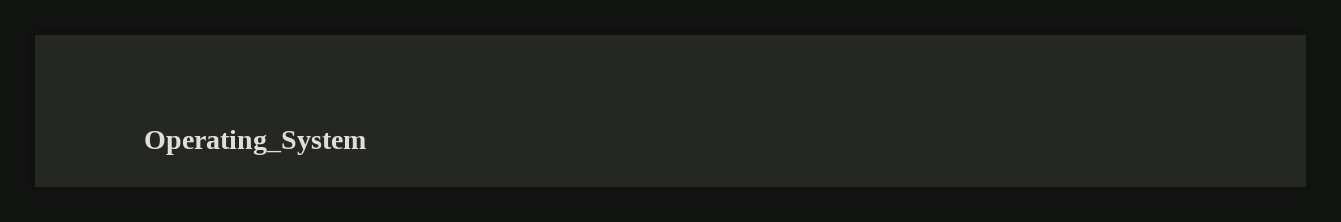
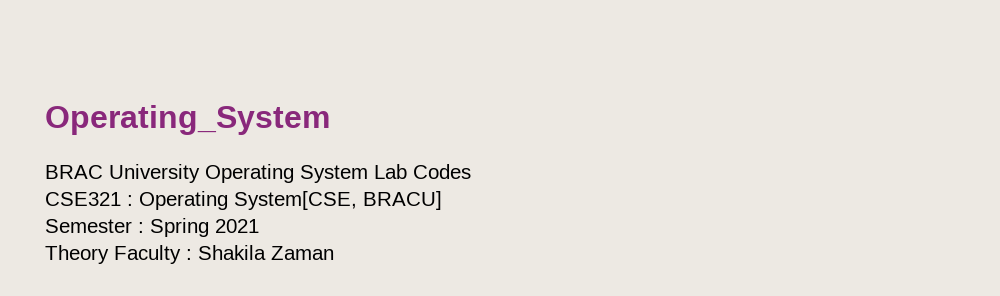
+ BRAC University Operating System Lab Codes
+ CSE321 : Operating System[CSE, BRACU]
+ Semester : Spring 2021
+ Theory Faculty : Shakila Zaman

